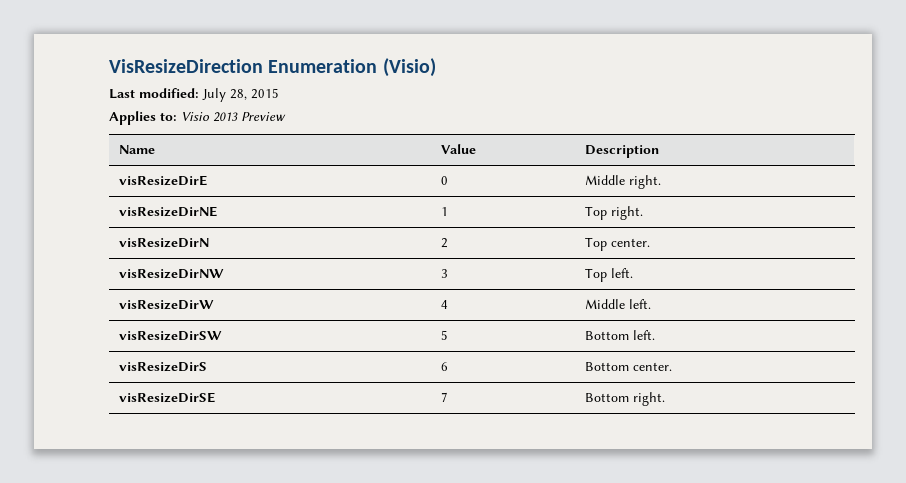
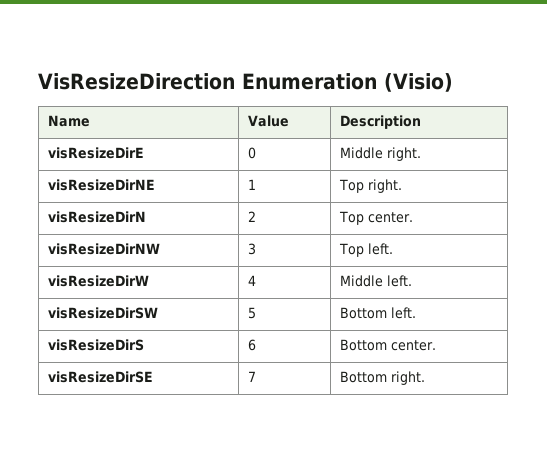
- Last modified: July 28, 2015
- Applies to: Visio 2013 Preview

